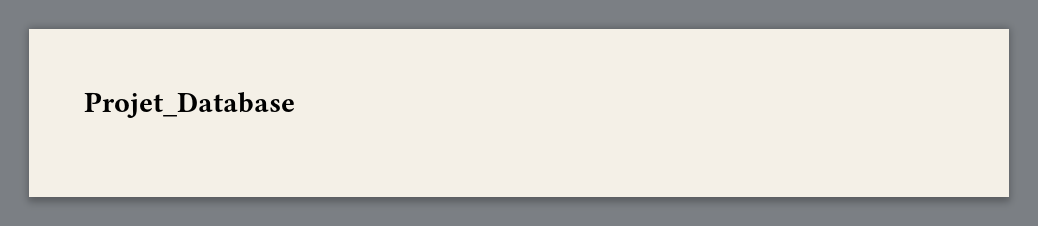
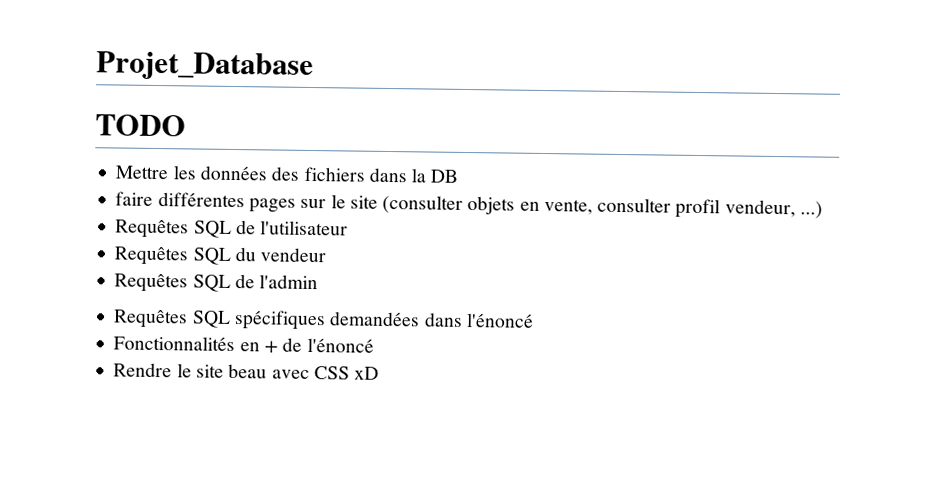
+ TODO
+ Mettre les données des fichiers dans la DB
+ faire différentes pages sur le site (consulter objets en vente, consulter profil vendeur, ...)
+ Requêtes SQL de l'utilisateur
+ Requêtes SQL du vendeur
+ Requêtes SQL de l'admin
+ Requêtes SQL spécifiques demandées dans l'énoncé
+ Fonctionnalités en + de l'énoncé
+ Rendre le site beau avec CSS xD

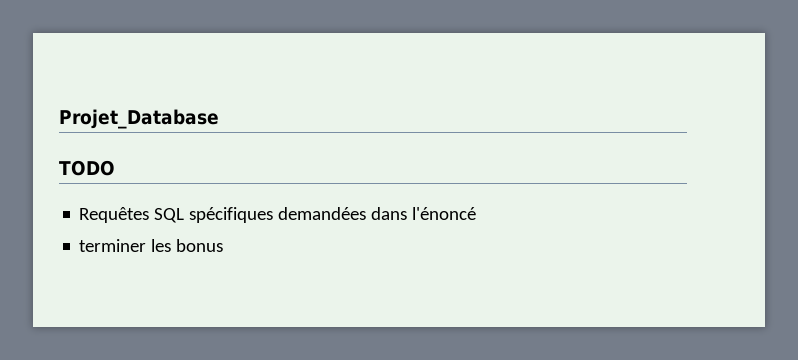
- Mettre les données des fichiers dans la DB
- faire différentes pages sur le site (consulter objets en vente, consulter profil vendeur, ...)
- Requêtes SQL de l'utilisateur
- Requêtes SQL du vendeur
- Requêtes SQL de l'admin
- Fonctionnalités en + de l'énoncé
- Rendre le site beau avec CSS xD
+ terminer les bonus

